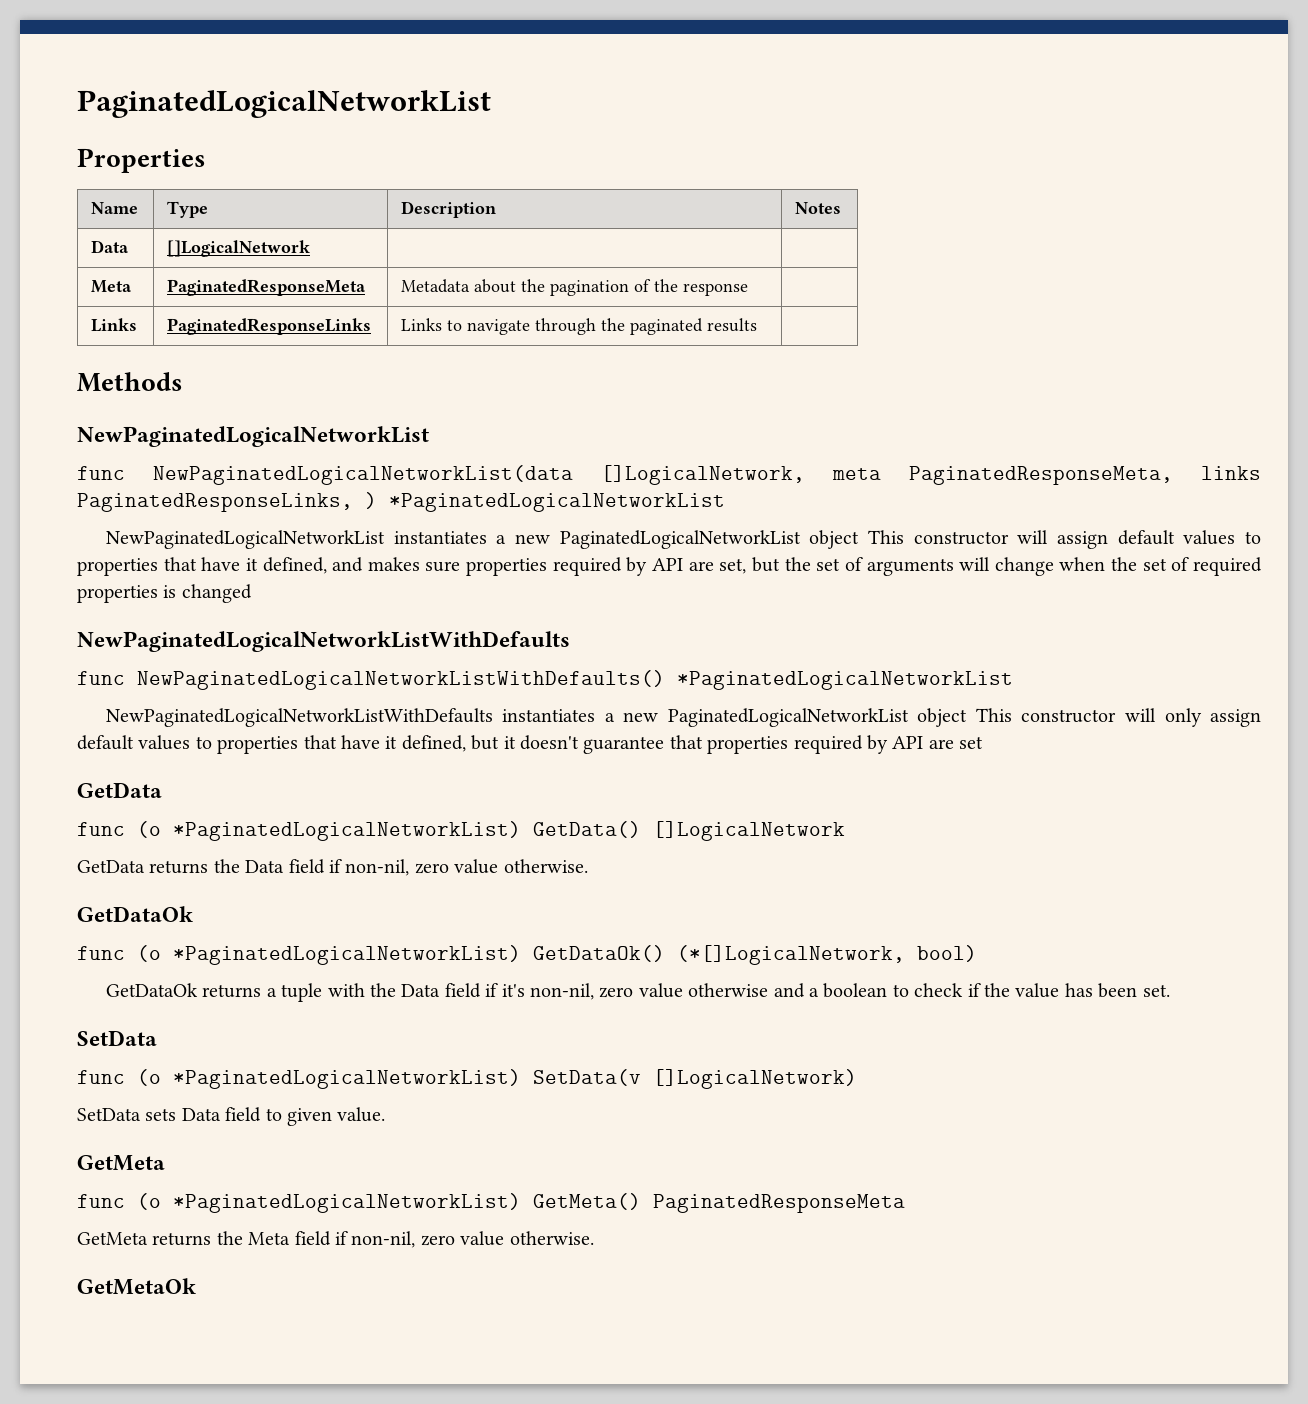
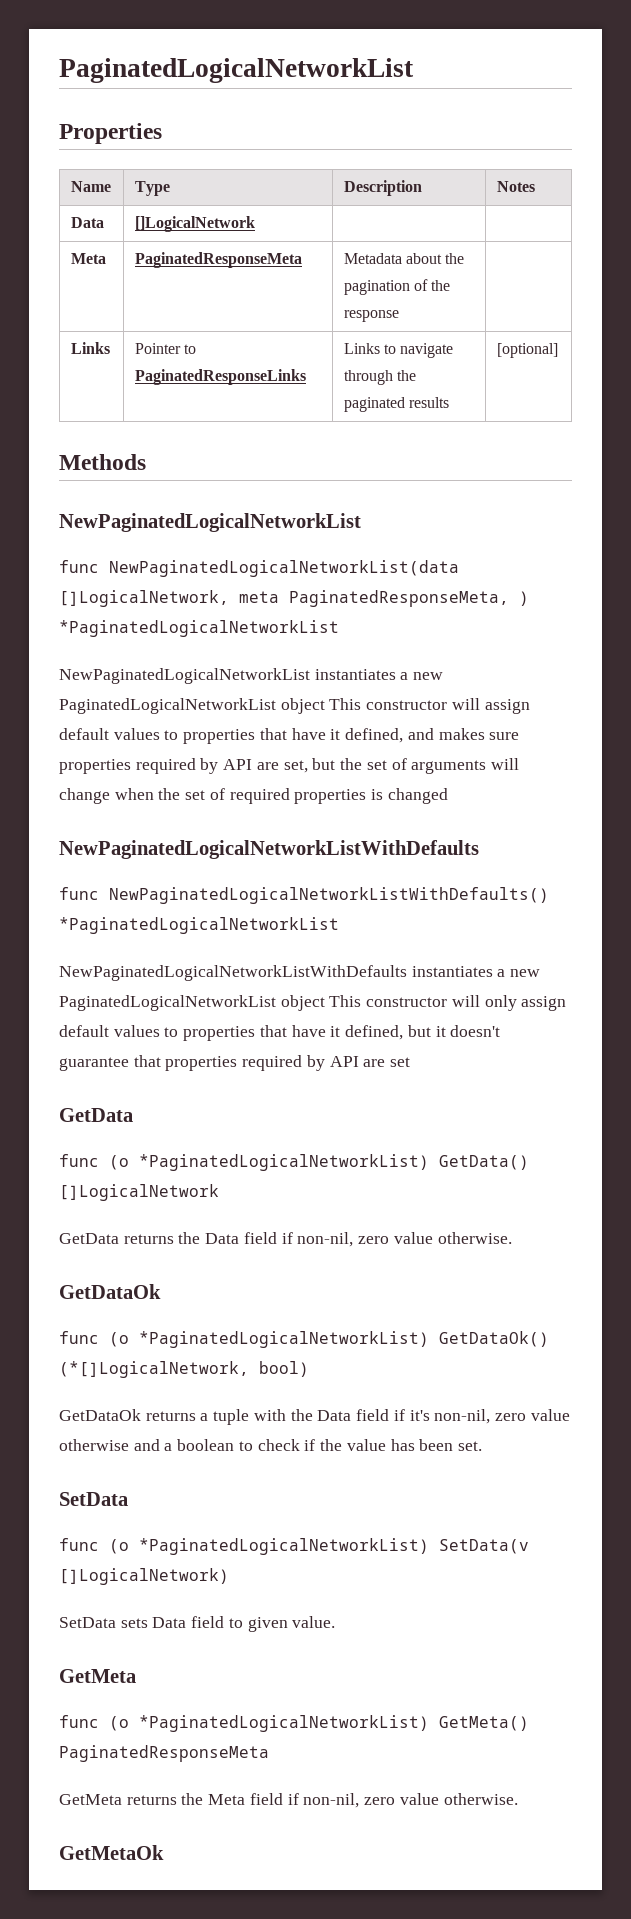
- Links | PaginatedResponseLinks | Links to navigate through the paginated results |
+ Links | Pointer to PaginatedResponseLinks | Links to navigate through the paginated results | [optional]
- func NewPaginatedLogicalNetworkList(data []LogicalNetwork, meta PaginatedResponseMeta, links PaginatedResponseLinks, ) *PaginatedLogicalNetworkList
+ func NewPaginatedLogicalNetworkList(data []LogicalNetwork, meta PaginatedResponseMeta, ) *PaginatedLogicalNetworkList

